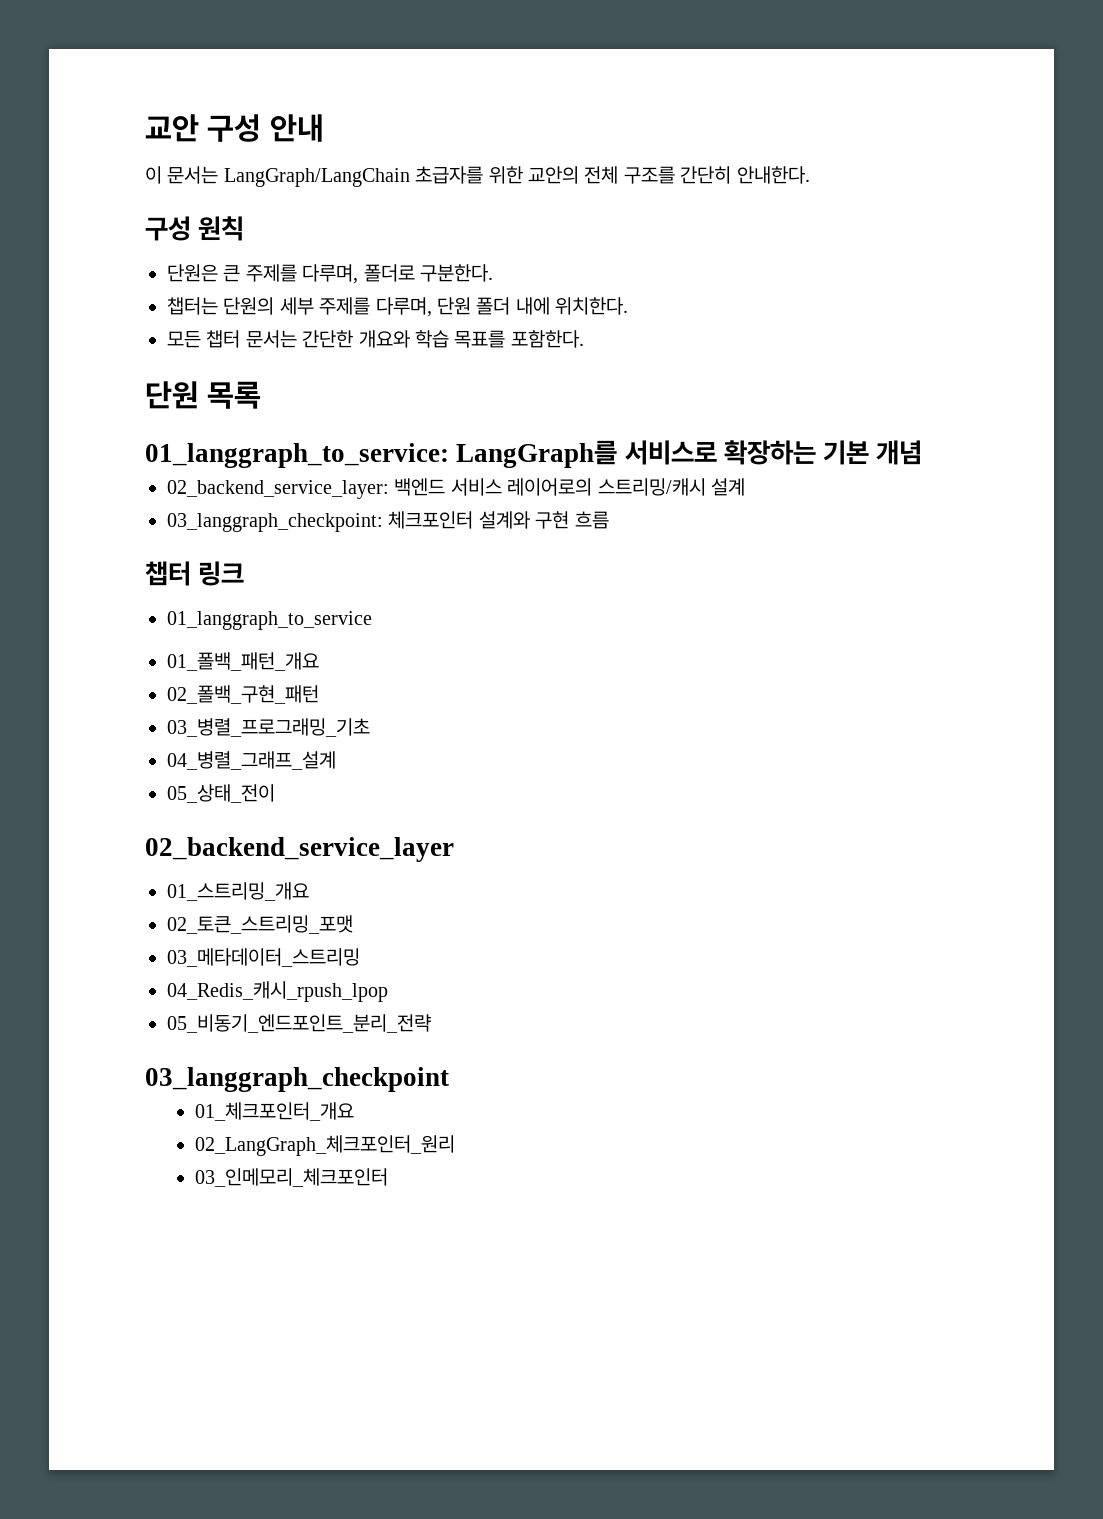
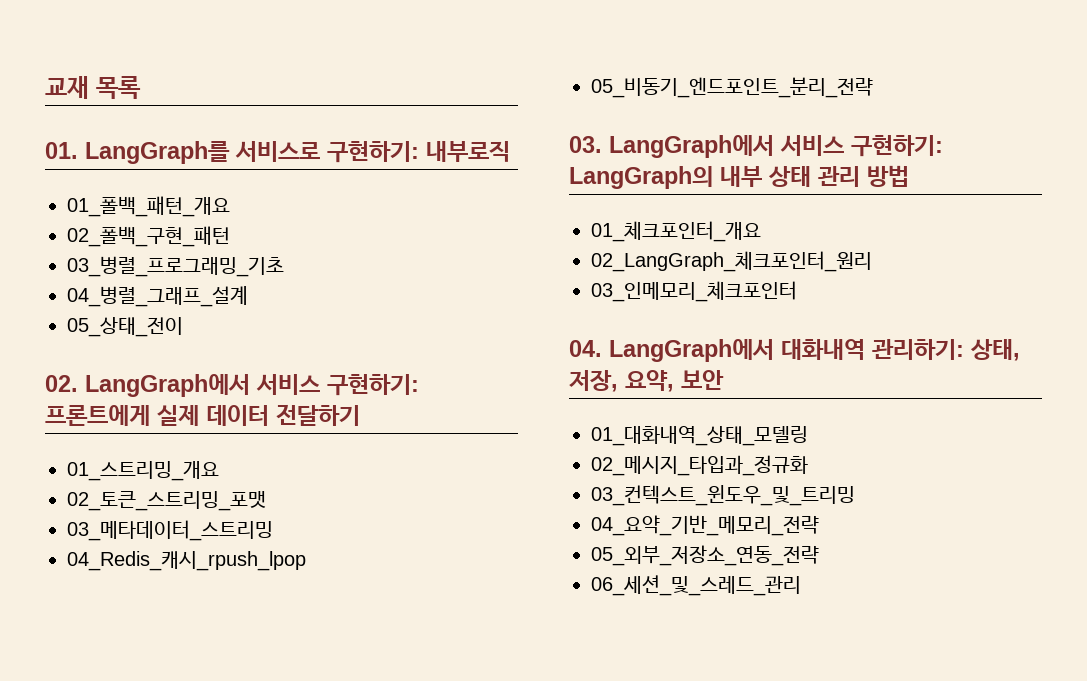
- 교안 구성 안내
- 이 문서는 LangGraph/LangChain 초급자를 위한 교안의 전체 구조를 간단히 안내한다.
- 구성 원칙
- 단원은 큰 주제를 다루며, 폴더로 구분한다.
- 챕터는 단원의 세부 주제를 다루며, 단원 폴더 내에 위치한다.
- 모든 챕터 문서는 간단한 개요와 학습 목표를 포함한다.
- 단원 목록
+ 교재 목록
- 01_langgraph_to_service: LangGraph를 서비스로 확장하는 기본 개념
- 02_backend_service_layer: 백엔드 서비스 레이어로의 스트리밍/캐시 설계
- 03_langgraph_checkpoint: 체크포인터 설계와 구현 흐름
- 챕터 링크
- 01_langgraph_to_service
+ 01. LangGraph를 서비스로 구현하기: 내부로직
- 02_backend_service_layer
+ 02. LangGraph에서 서비스 구현하기: 프론트에게 실제 데이터 전달하기
- 03_langgraph_checkpoint
+ 03. LangGraph에서 서비스 구현하기: LangGraph의 내부 상태 관리 방법
  01_체크포인터_개요
  02_LangGraph_체크포인터_원리
  03_인메모리_체크포인터
+ 04. LangGraph에서 대화내역 관리하기: 상태, 저장, 요약, 보안
+ 01_대화내역_상태_모델링
+ 02_메시지_타입과_정규화
+ 03_컨텍스트_윈도우_및_트리밍
+ 04_요약_기반_메모리_전략
+ 05_외부_저장소_연동_전략
+ 06_세션_및_스레드_관리

